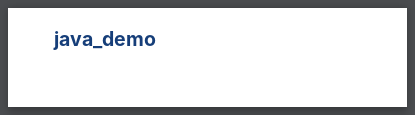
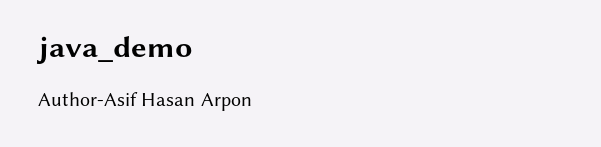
+ Author-Asif Hasan Arpon

